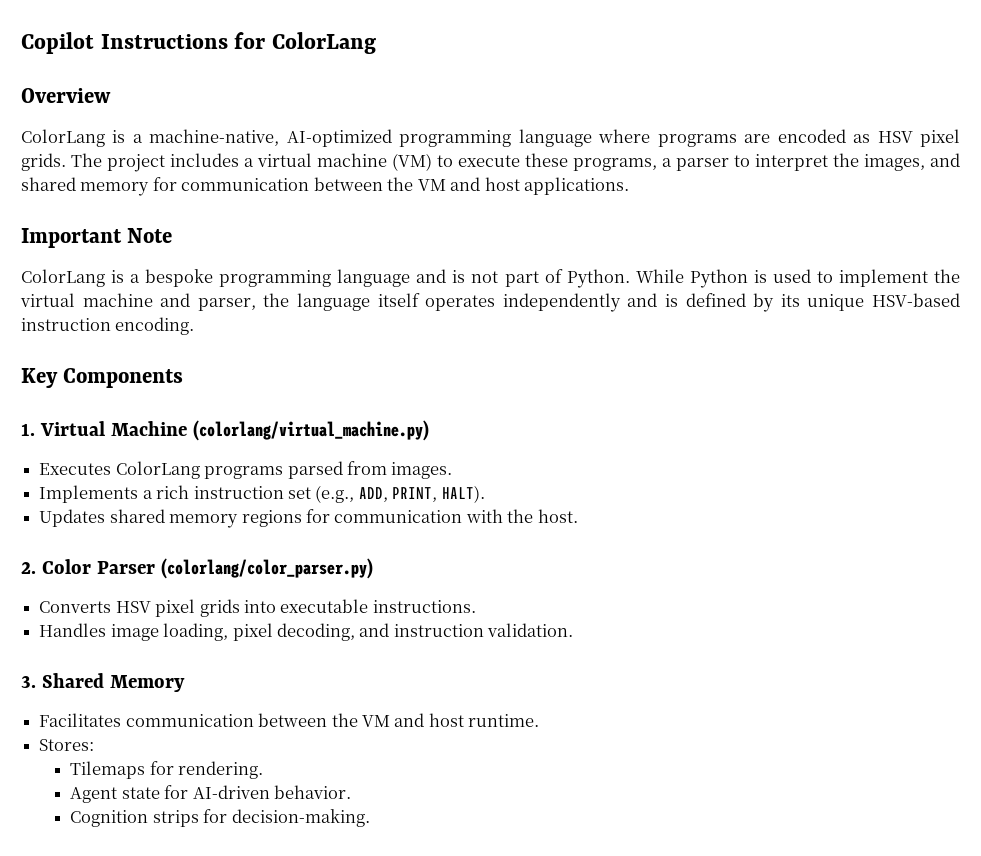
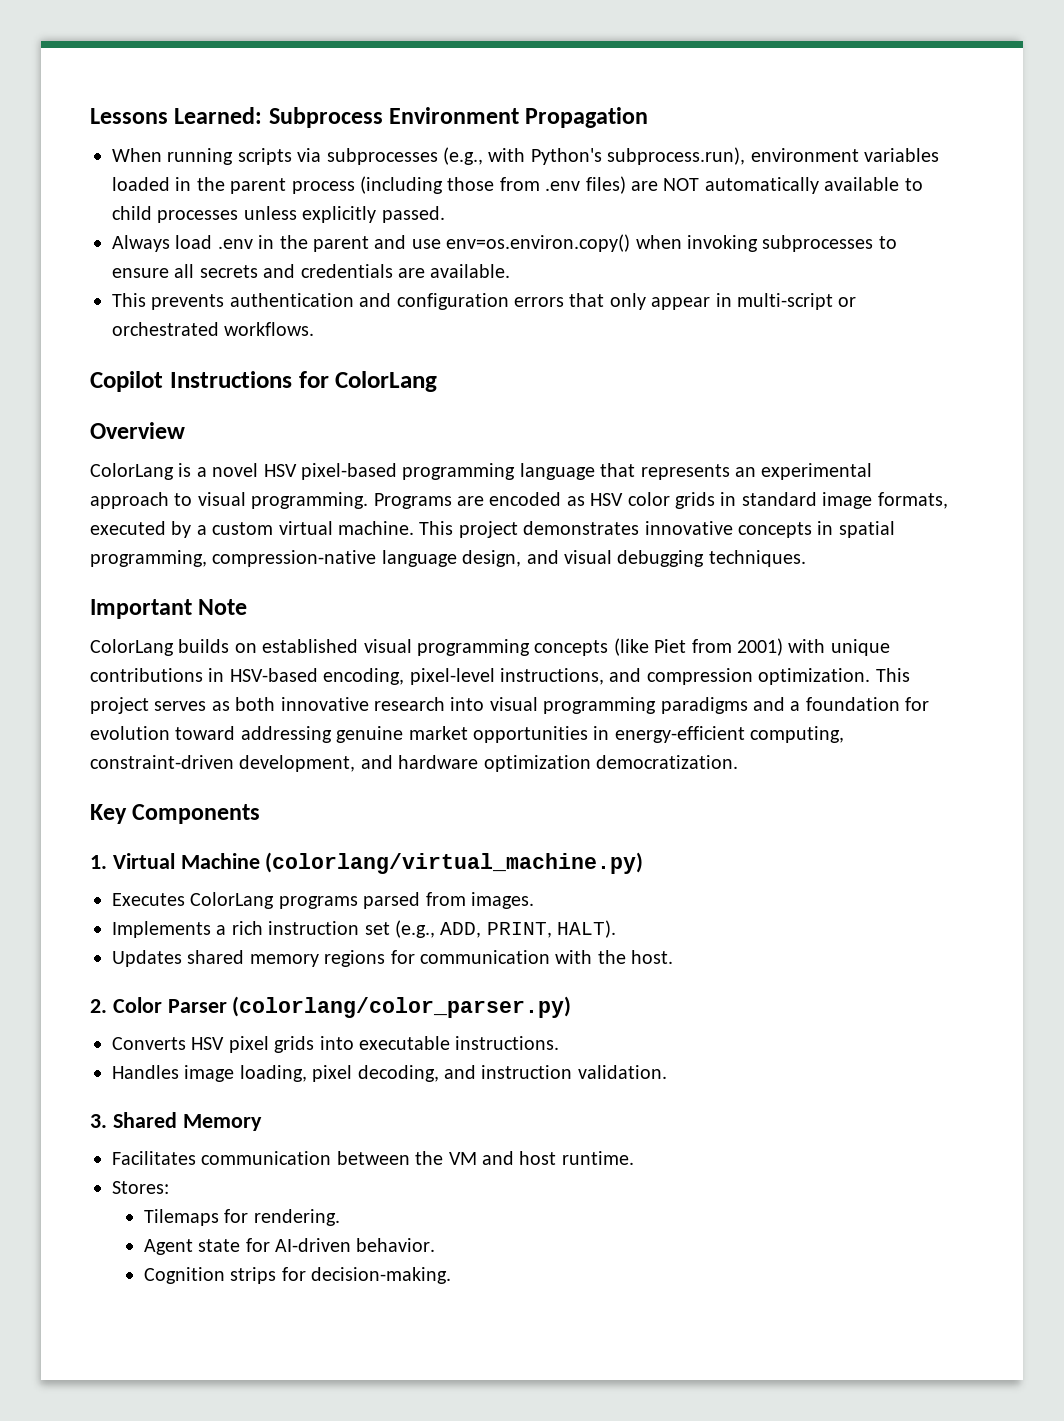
+ Lessons Learned: Subprocess Environment Propagation
+ When running scripts via subprocesses (e.g., with Python's subprocess.run), environment variables loaded in the parent process (including those from .env files) are NOT automatically available to child processes unless explicitly passed.
+ Always load .env in the parent and use env=os.environ.copy() when invoking subprocesses to ensure all secrets and credentials are available.
+ This prevents authentication and configuration errors that only appear in multi-script or orchestrated workflows.
- ColorLang is a machine-native, AI-optimized programming language where programs are encoded as HSV pixel grids. The project includes a virtual machine (VM) to execute these programs, a parser to interpret the images, and shared memory for communication between the VM and host applications.
+ ColorLang is a novel HSV pixel-based programming language that represents an experimental approach to visual programming. Programs are encoded as HSV color grids in standard image formats, executed by a custom virtual machine. This project demonstrates innovative concepts in spatial programming, compression-native language design, and visual debugging techniques.
  Important Note
- ColorLang is a bespoke programming language and is not part of Python. While Python is used to implement the virtual machine and parser, the language itself operates independently and is defined by its unique HSV-based instruction encoding.
+ ColorLang builds on established visual programming concepts (like Piet from 2001) with unique contributions in HSV-based encoding, pixel-level instructions, and compression optimization. This project serves as both innovative research into visual programming paradigms and a foundation for evolution toward addressing genuine market opportunities in energy-efficient computing, constraint-driven development, and hardware optimization democratization.

